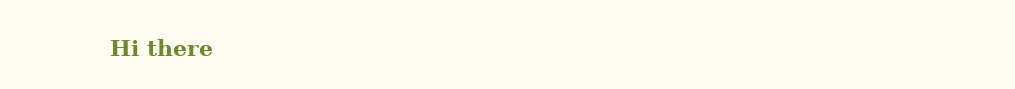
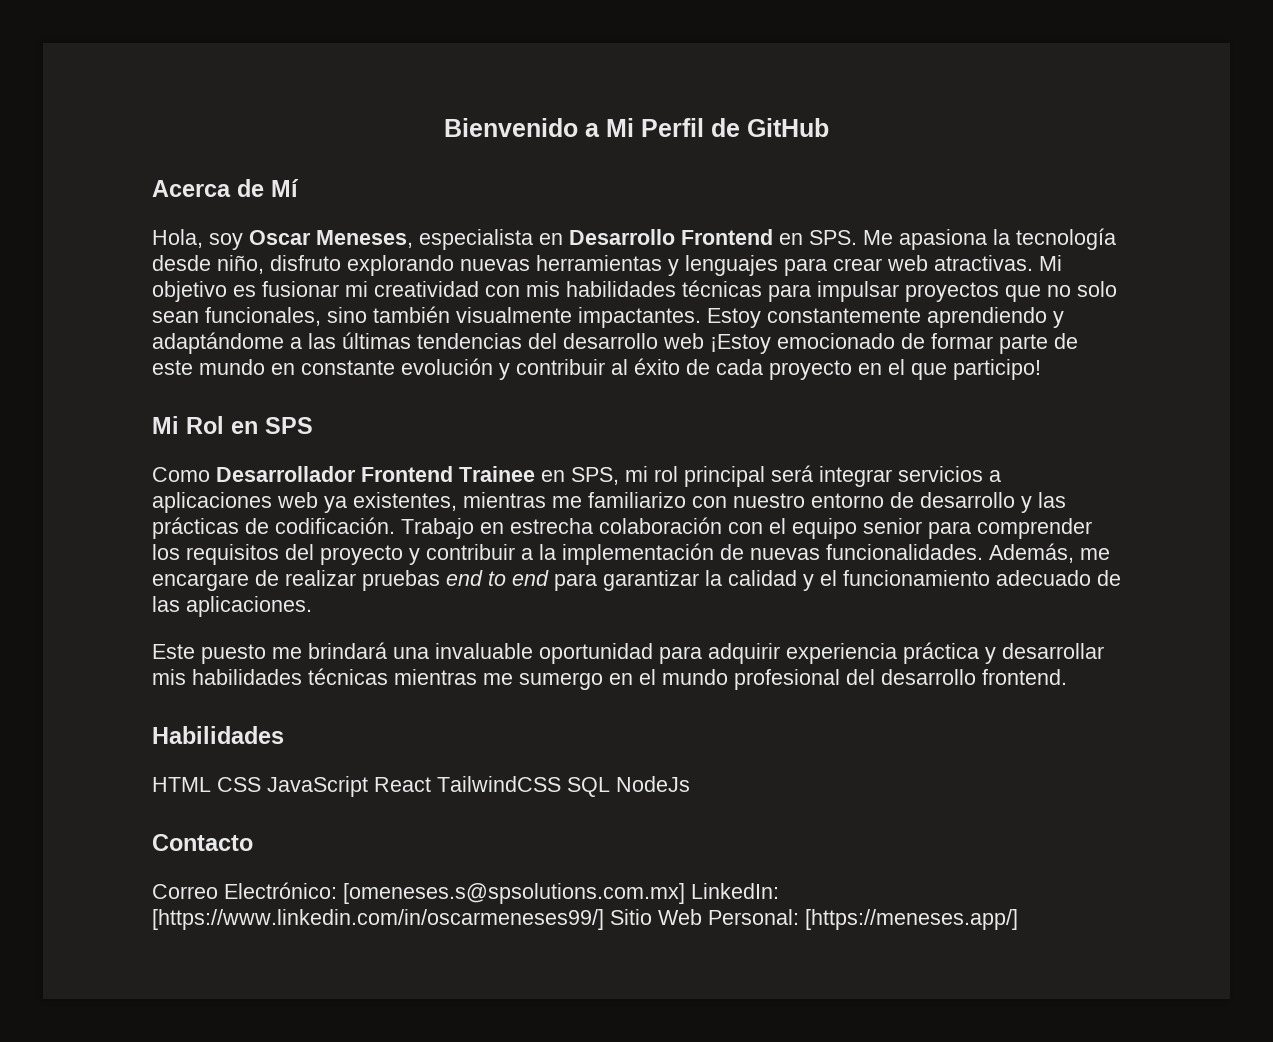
- Hi there
+ Bienvenido a Mi Perfil de GitHub
+ Acerca de Mí
+ Hola, soy Oscar Meneses, especialista en Desarrollo Frontend en SPS. Me apasiona la tecnología desde niño, disfruto explorando nuevas herramientas y lenguajes para crear web atractivas. Mi objetivo es fusionar mi creatividad con mis habilidades técnicas para impulsar proyectos que no solo sean funcionales, sino también visualmente impactantes. Estoy constantemente aprendiendo y adaptándome a las últimas tendencias del desarrollo web ¡Estoy emocionado de formar parte de este mundo en constante evolución y contribuir al éxito de cada proyecto en el que participo!
+ Mi Rol en SPS
+ Como Desarrollador Frontend Trainee en SPS, mi rol principal será integrar servicios a aplicaciones web ya existentes, mientras me familiarizo con nuestro entorno de desarrollo y las prácticas de codificación. Trabajo en estrecha colaboración con el equipo senior para comprender los requisitos del proyecto y contribuir a la implementación de nuevas funcionalidades. Además, me encargare de realizar pruebas end to end para garantizar la calidad y el funcionamiento adecuado de las aplicaciones.
+ Este puesto me brindará una invaluable oportunidad para adquirir experiencia práctica y desarrollar mis habilidades técnicas mientras me sumergo en el mundo profesional del desarrollo frontend.
+ Habilidades
+ HTML CSS JavaScript React TailwindCSS SQL NodeJs
+ Contacto
+ Correo Electrónico: [omeneses.s@spsolutions.com.mx] LinkedIn: [https://www.linkedin.com/in/oscarmeneses99/] Sitio Web Personal: [https://meneses.app/]

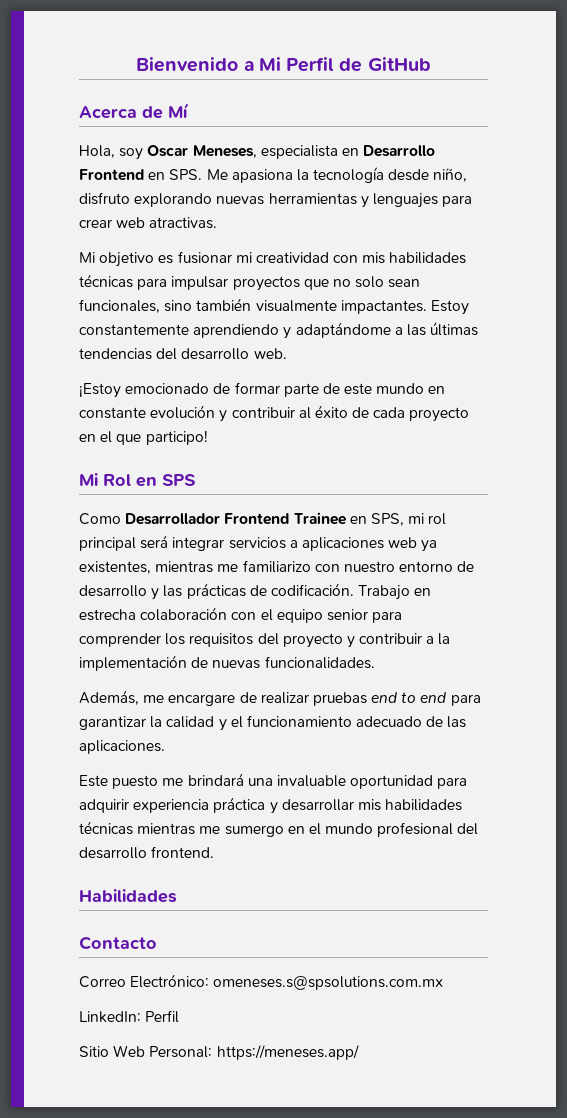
- Hola, soy Oscar Meneses, especialista en Desarrollo Frontend en SPS. Me apasiona la tecnología desde niño, disfruto explorando nuevas herramientas y lenguajes para crear web atractivas. Mi objetivo es fusionar mi creatividad con mis habilidades técnicas para impulsar proyectos que no solo sean funcionales, sino también visualmente impactantes.
+ Hola, soy Oscar Meneses, especialista en Desarrollo Frontend en SPS. Me apasiona la tecnología desde niño, disfruto explorando nuevas herramientas y lenguajes para crear web atractivas.
+ Mi objetivo es fusionar mi creatividad con mis habilidades técnicas para impulsar proyectos que no solo sean funcionales, sino también visualmente impactantes.
- Estoy constantemente aprendiendo y adaptándome a las últimas tendencias del desarrollo web ¡Estoy emocionado de formar parte de este mundo en constante evolución y contribuir al éxito de cada proyecto en el que participo!
+ Estoy constantemente aprendiendo y adaptándome a las últimas tendencias del desarrollo web.
+ ¡Estoy emocionado de formar parte de este mundo en constante evolución y contribuir al éxito de cada proyecto en el que participo!
- Trabajo en estrecha colaboración con el equipo senior para comprender los requisitos del proyecto y contribuir a la implementación de nuevas funcionalidades. Además, me encargare de realizar pruebas end to end para garantizar la calidad y el funcionamiento adecuado de las aplicaciones.
+ Trabajo en estrecha colaboración con el equipo senior para comprender los requisitos del proyecto y contribuir a la implementación de nuevas funcionalidades.
+ Además, me encargare de realizar pruebas end to end para garantizar la calidad y el funcionamiento adecuado de las aplicaciones.
- HTML CSS JavaScript React TailwindCSS SQL NodeJs
- Correo Electrónico: [omeneses.s@spsolutions.com.mx] LinkedIn: [https://www.linkedin.com/in/oscarmeneses99/] Sitio Web Personal: [https://meneses.app/]
+ Correo Electrónico: omeneses.s@spsolutions.com.mx
+ LinkedIn: Perfil
+ Sitio Web Personal: https://meneses.app/

